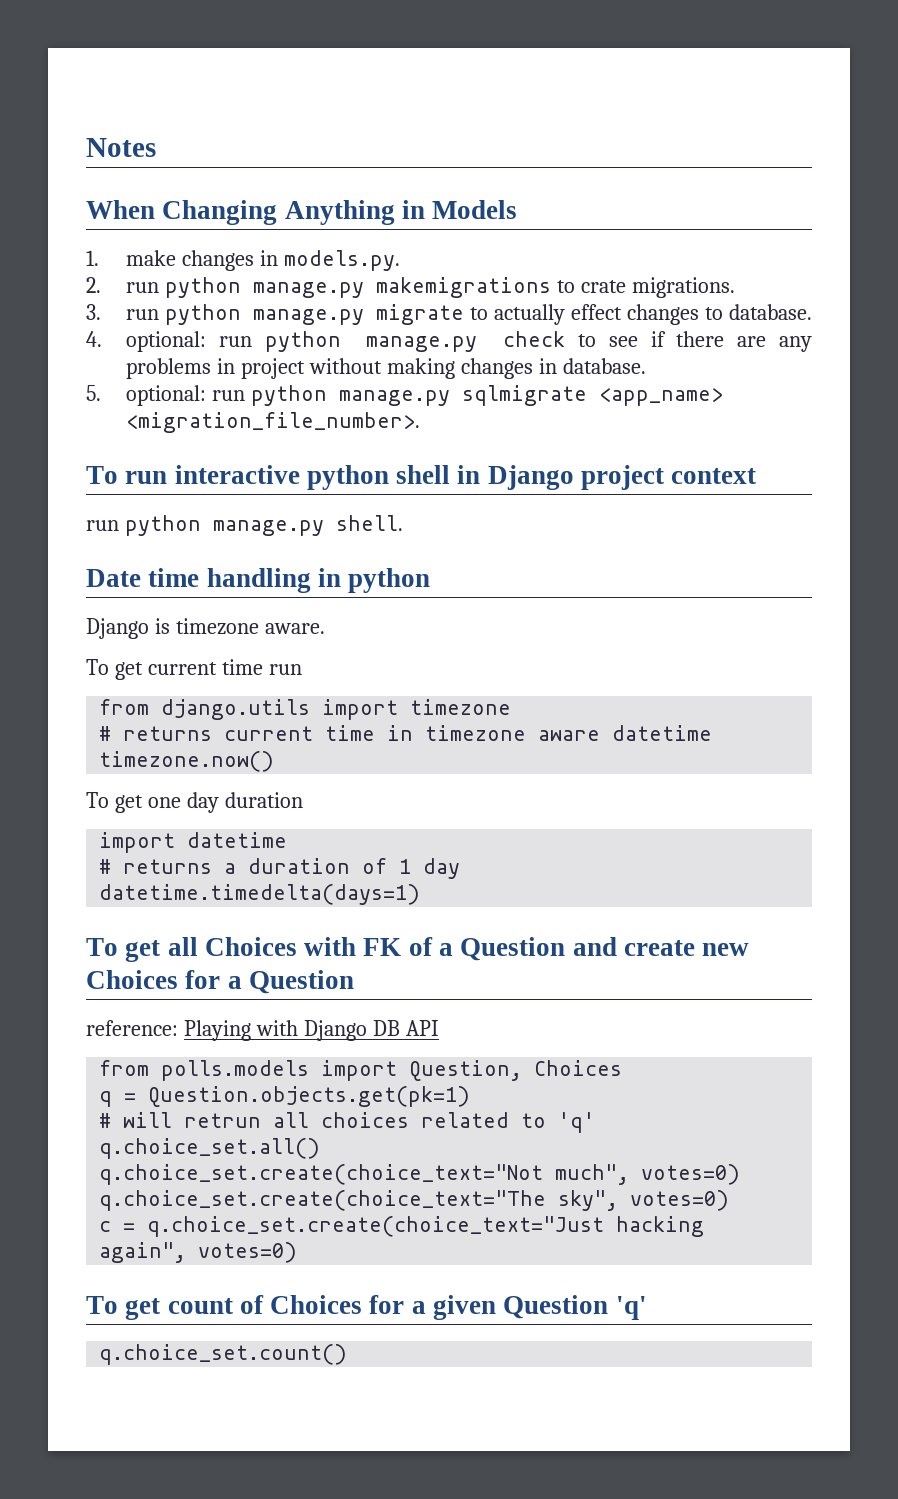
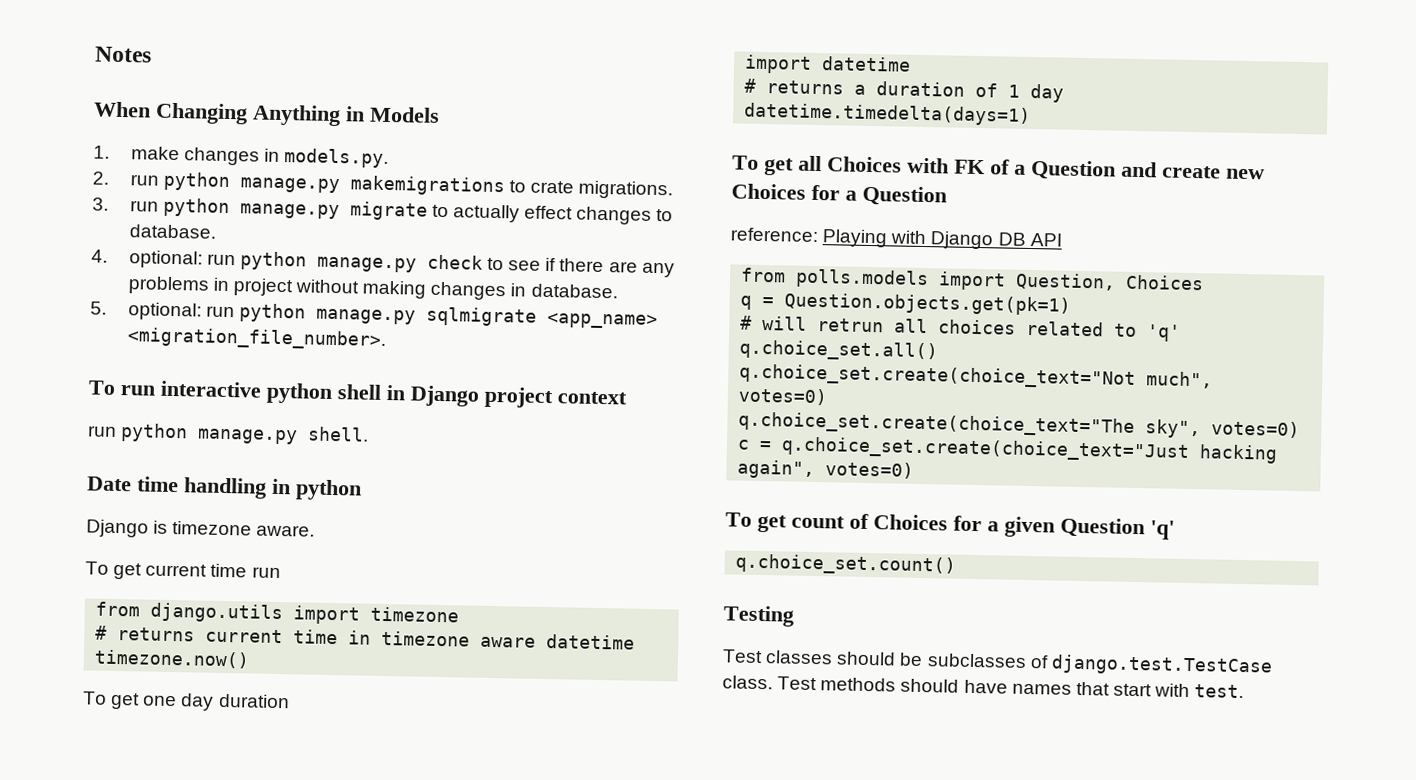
+ Testing
+ Test classes should be subclasses of django.test.TestCase class. Test methods should have names that start with test.

